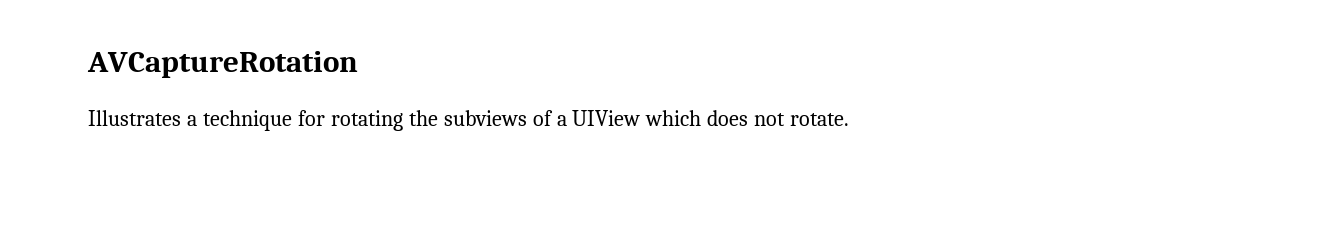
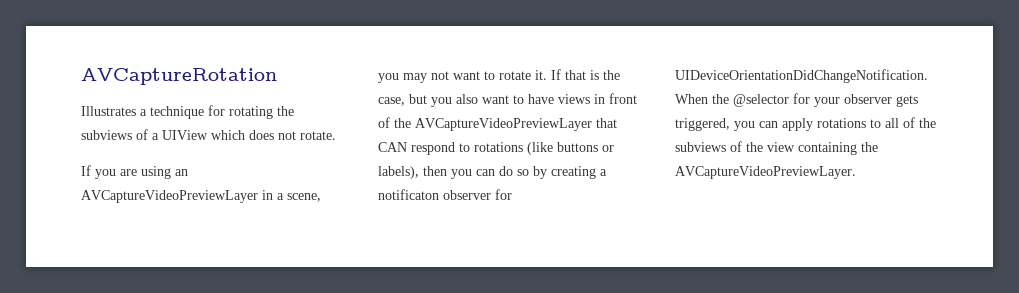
+ If you are using an AVCaptureVideoPreviewLayer in a scene, you may not want to rotate it. If that is the case, but you also want to have views in front of the AVCaptureVideoPreviewLayer that CAN respond to rotations (like buttons or labels), then you can do so by creating a notificaton observer for UIDeviceOrientationDidChangeNotification. When the @selector for your observer gets triggered, you can apply rotations to all of the subviews of the view containing the AVCaptureVideoPreviewLayer.

